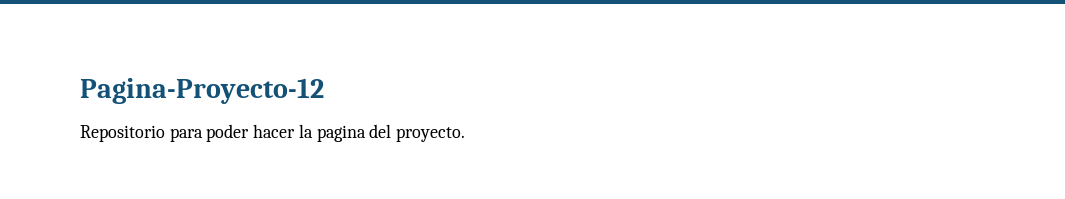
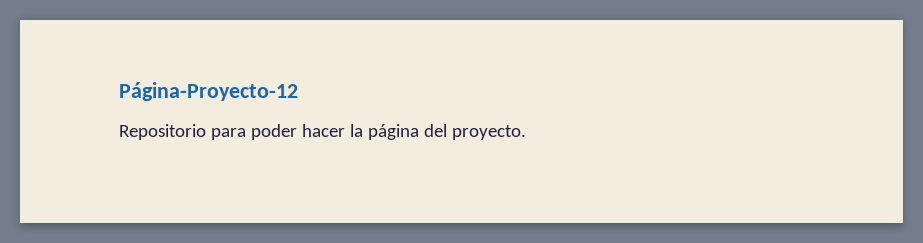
- Pagina-Proyecto-12
+ Página-Proyecto-12
- Repositorio para poder hacer la pagina del proyecto.
+ Repositorio para poder hacer la página del proyecto.

